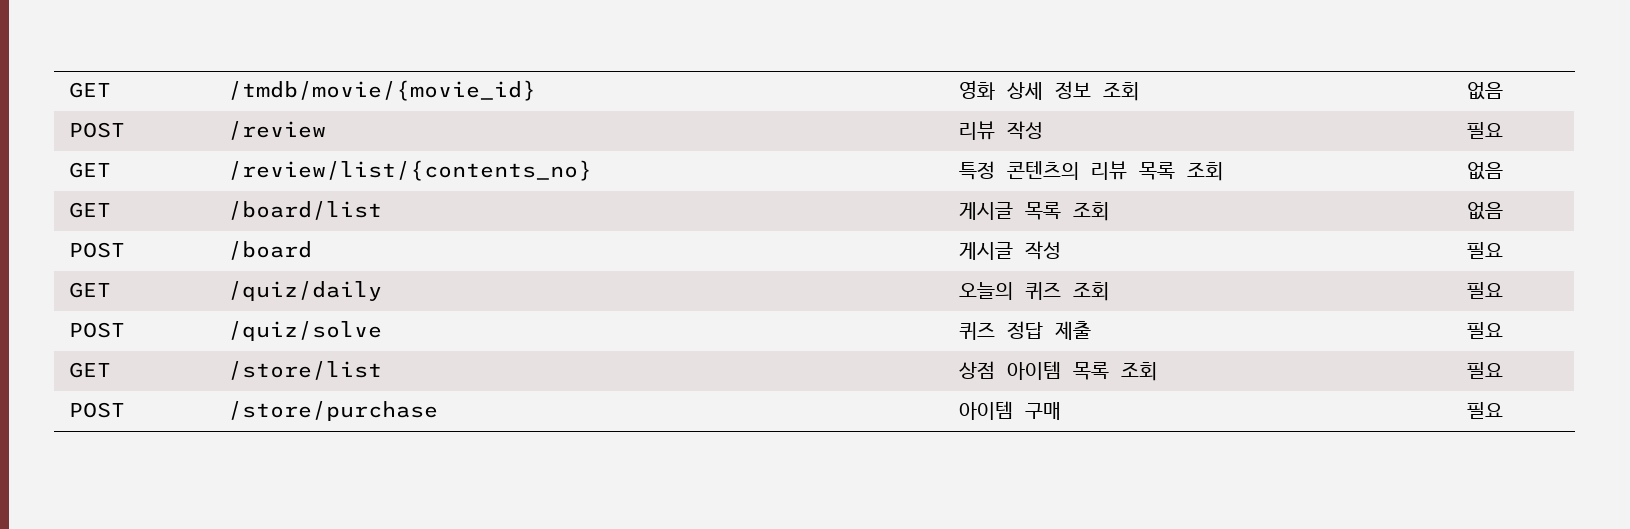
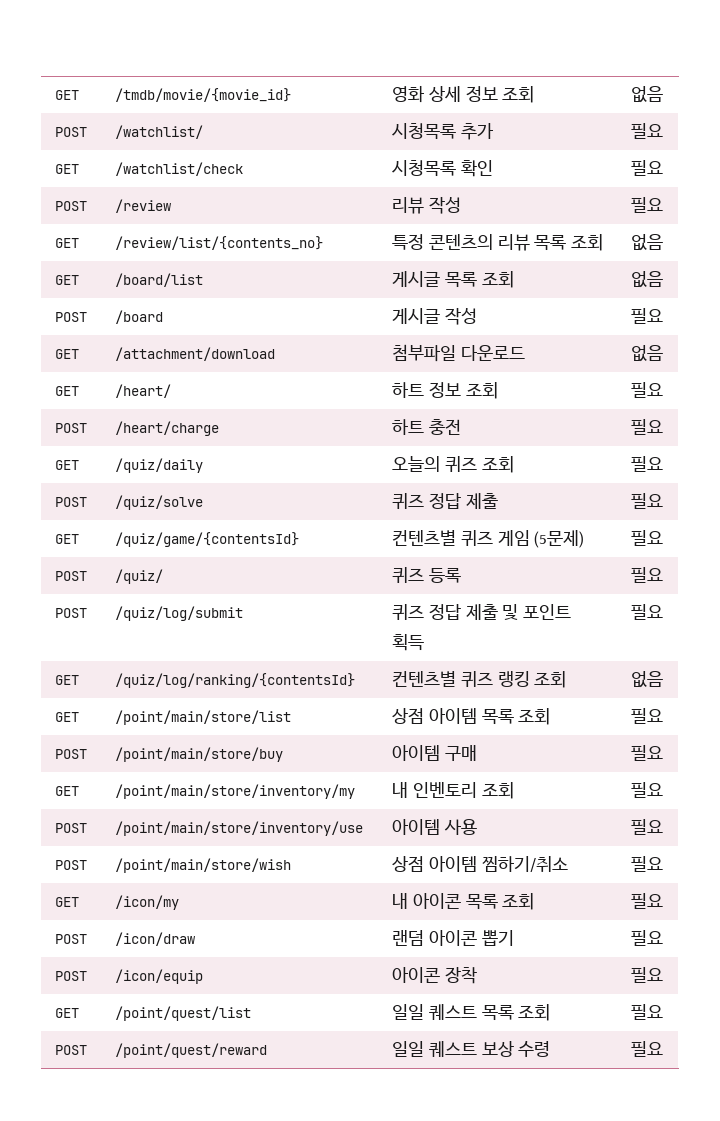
+ POST | /watchlist/ | 시청목록 추가 | 필요
+ GET | /watchlist/check | 시청목록 확인 | 필요
+ GET | /attachment/download | 첨부파일 다운로드 | 없음
+ GET | /heart/ | 하트 정보 조회 | 필요
+ POST | /heart/charge | 하트 충전 | 필요
- GET | /store/list | 상점 아이템 목록 조회 | 필요
+ GET | /quiz/game/{contentsId} | 컨텐츠별 퀴즈 게임 (5문제) | 필요
+ POST | /quiz/ | 퀴즈 등록 | 필요
+ POST | /quiz/log/submit | 퀴즈 정답 제출 및 포인트 획득 | 필요
+ GET | /quiz/log/ranking/{contentsId} | 컨텐츠별 퀴즈 랭킹 조회 | 없음
+ GET | /point/main/store/list | 상점 아이템 목록 조회 | 필요
- POST | /store/purchase | 아이템 구매 | 필요
+ POST | /point/main/store/buy | 아이템 구매 | 필요
+ GET | /point/main/store/inventory/my | 내 인벤토리 조회 | 필요
+ POST | /point/main/store/inventory/use | 아이템 사용 | 필요
+ POST | /point/main/store/wish | 상점 아이템 찜하기/취소 | 필요
+ GET | /icon/my | 내 아이콘 목록 조회 | 필요
+ POST | /icon/draw | 랜덤 아이콘 뽑기 | 필요
+ POST | /icon/equip | 아이콘 장착 | 필요
+ GET | /point/quest/list | 일일 퀘스트 목록 조회 | 필요
+ POST | /point/quest/reward | 일일 퀘스트 보상 수령 | 필요

